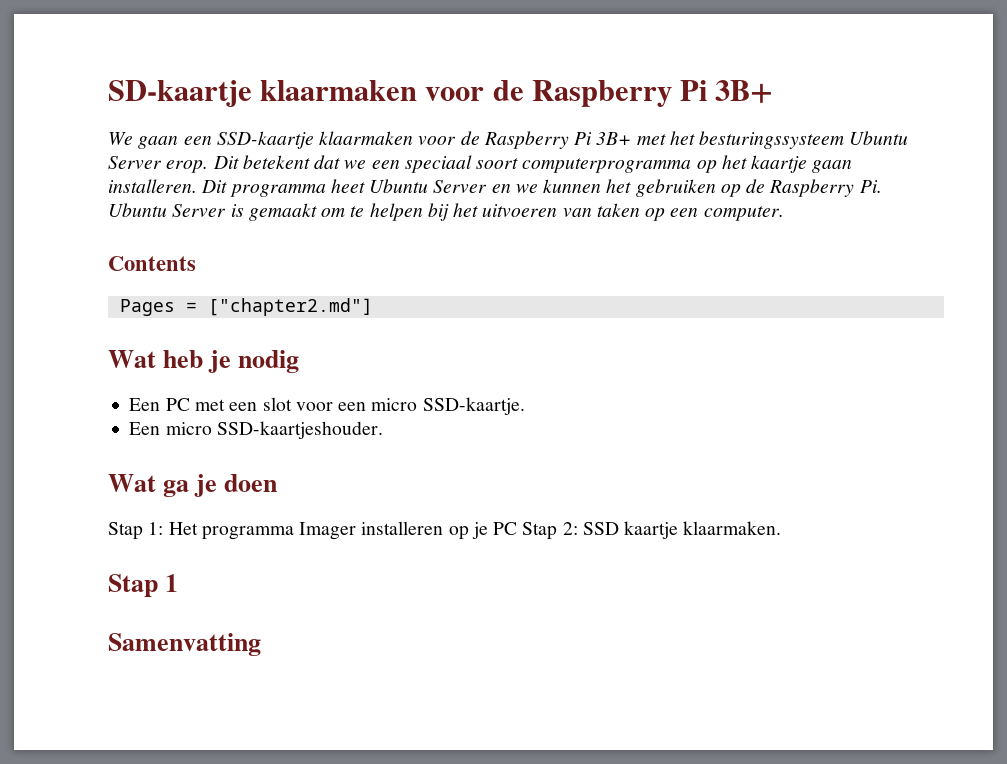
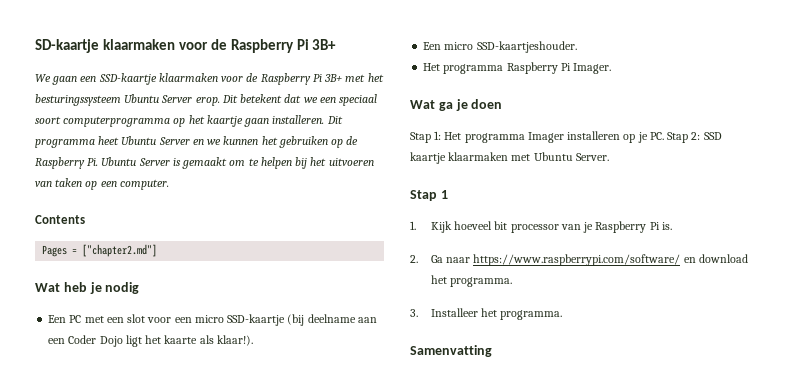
- Een PC met een slot voor een micro SSD-kaartje.
+ Een PC met een slot voor een micro SSD-kaartje (bij deelname aan een Coder Dojo ligt het kaarte als klaar!).
  Een micro SSD-kaartjeshouder.
+ Het programma Raspberry Pi Imager.
- Stap 1: Het programma Imager installeren op je PC Stap 2: SSD kaartje klaarmaken.
+ Stap 1: Het programma Imager installeren op je PC. Stap 2: SSD kaartje klaarmaken met Ubuntu Server.
  Stap 1
+ 1. Kijk hoeveel bit processor van je Raspberry Pi is.
+ 2. Ga naar https://www.raspberrypi.com/software/ en download het programma.
+ 3. Installeer het programma.

